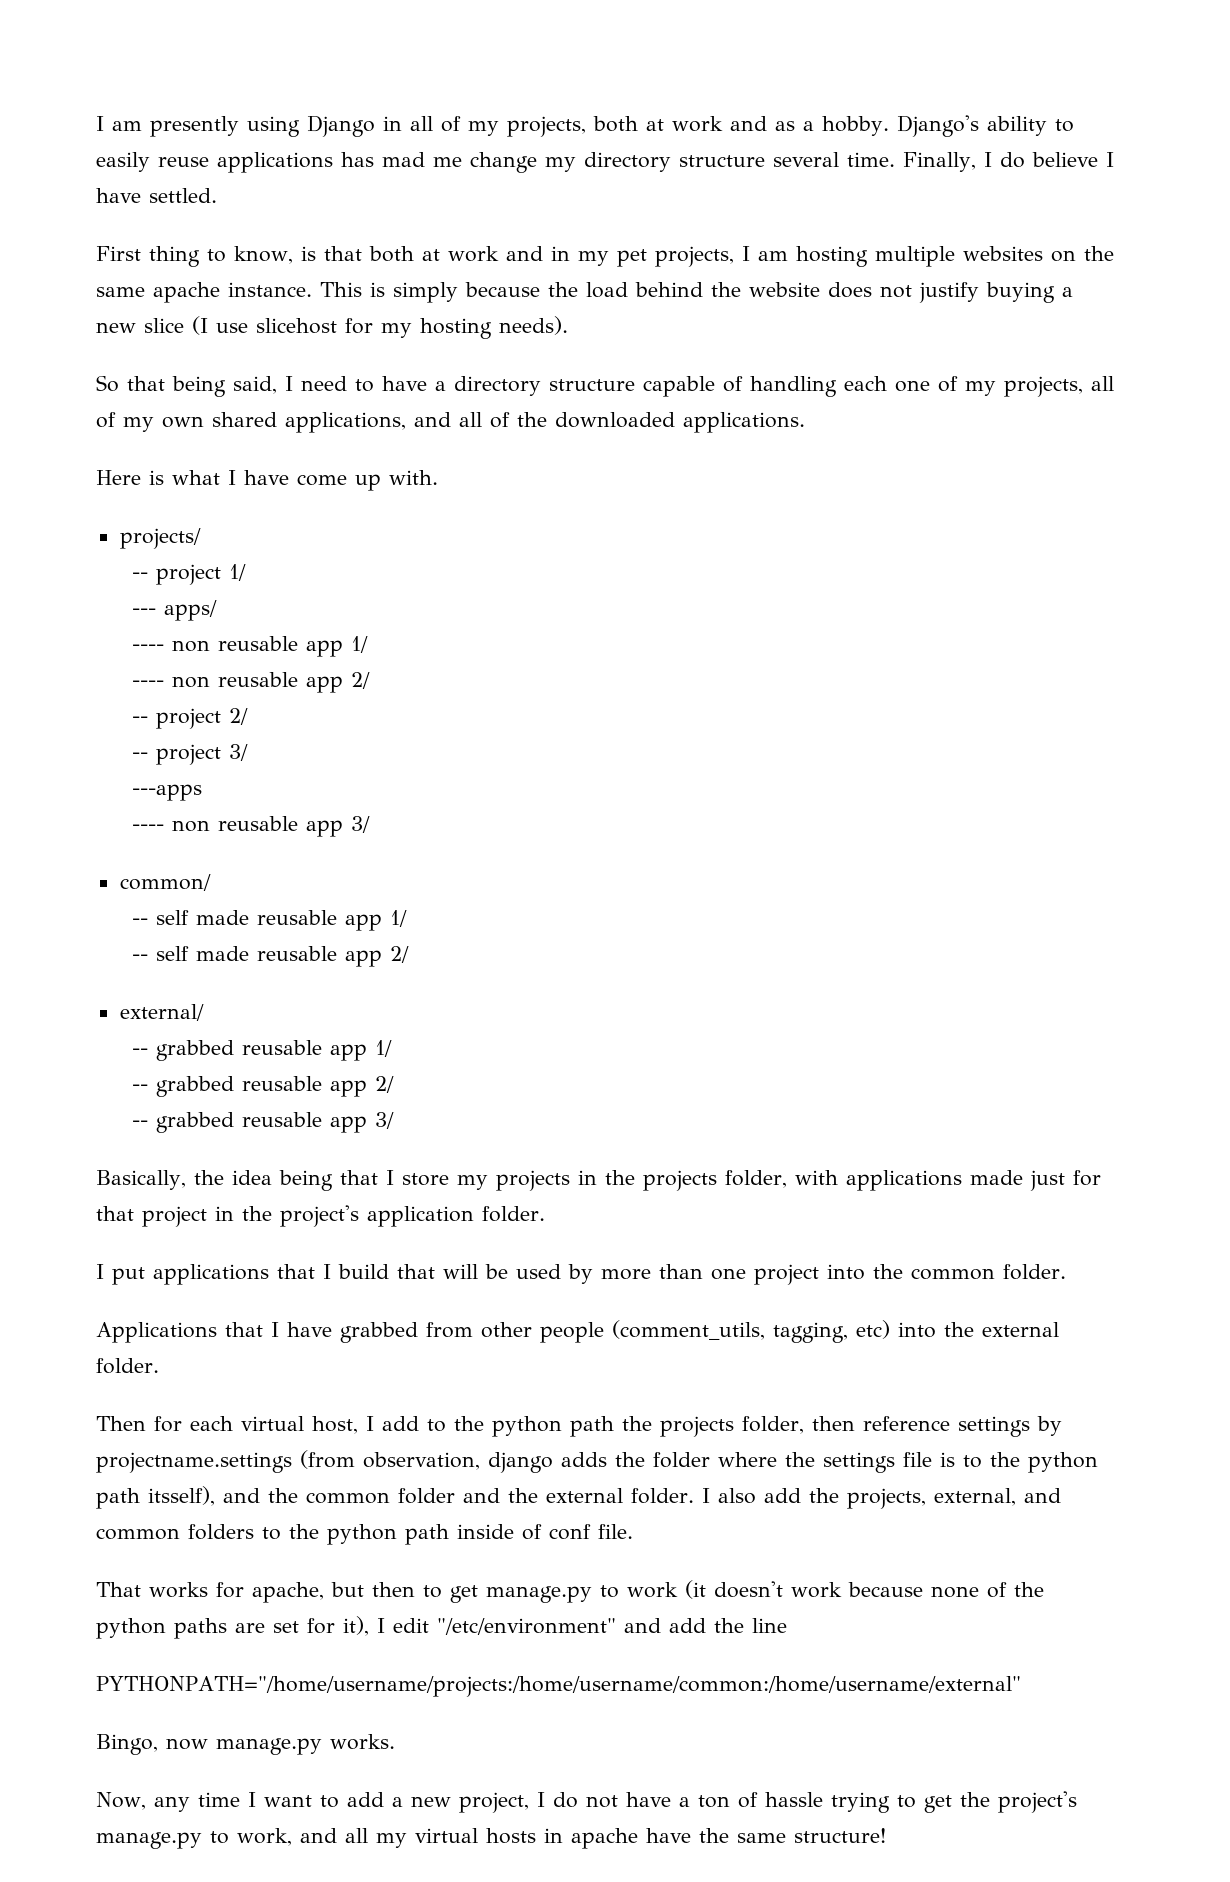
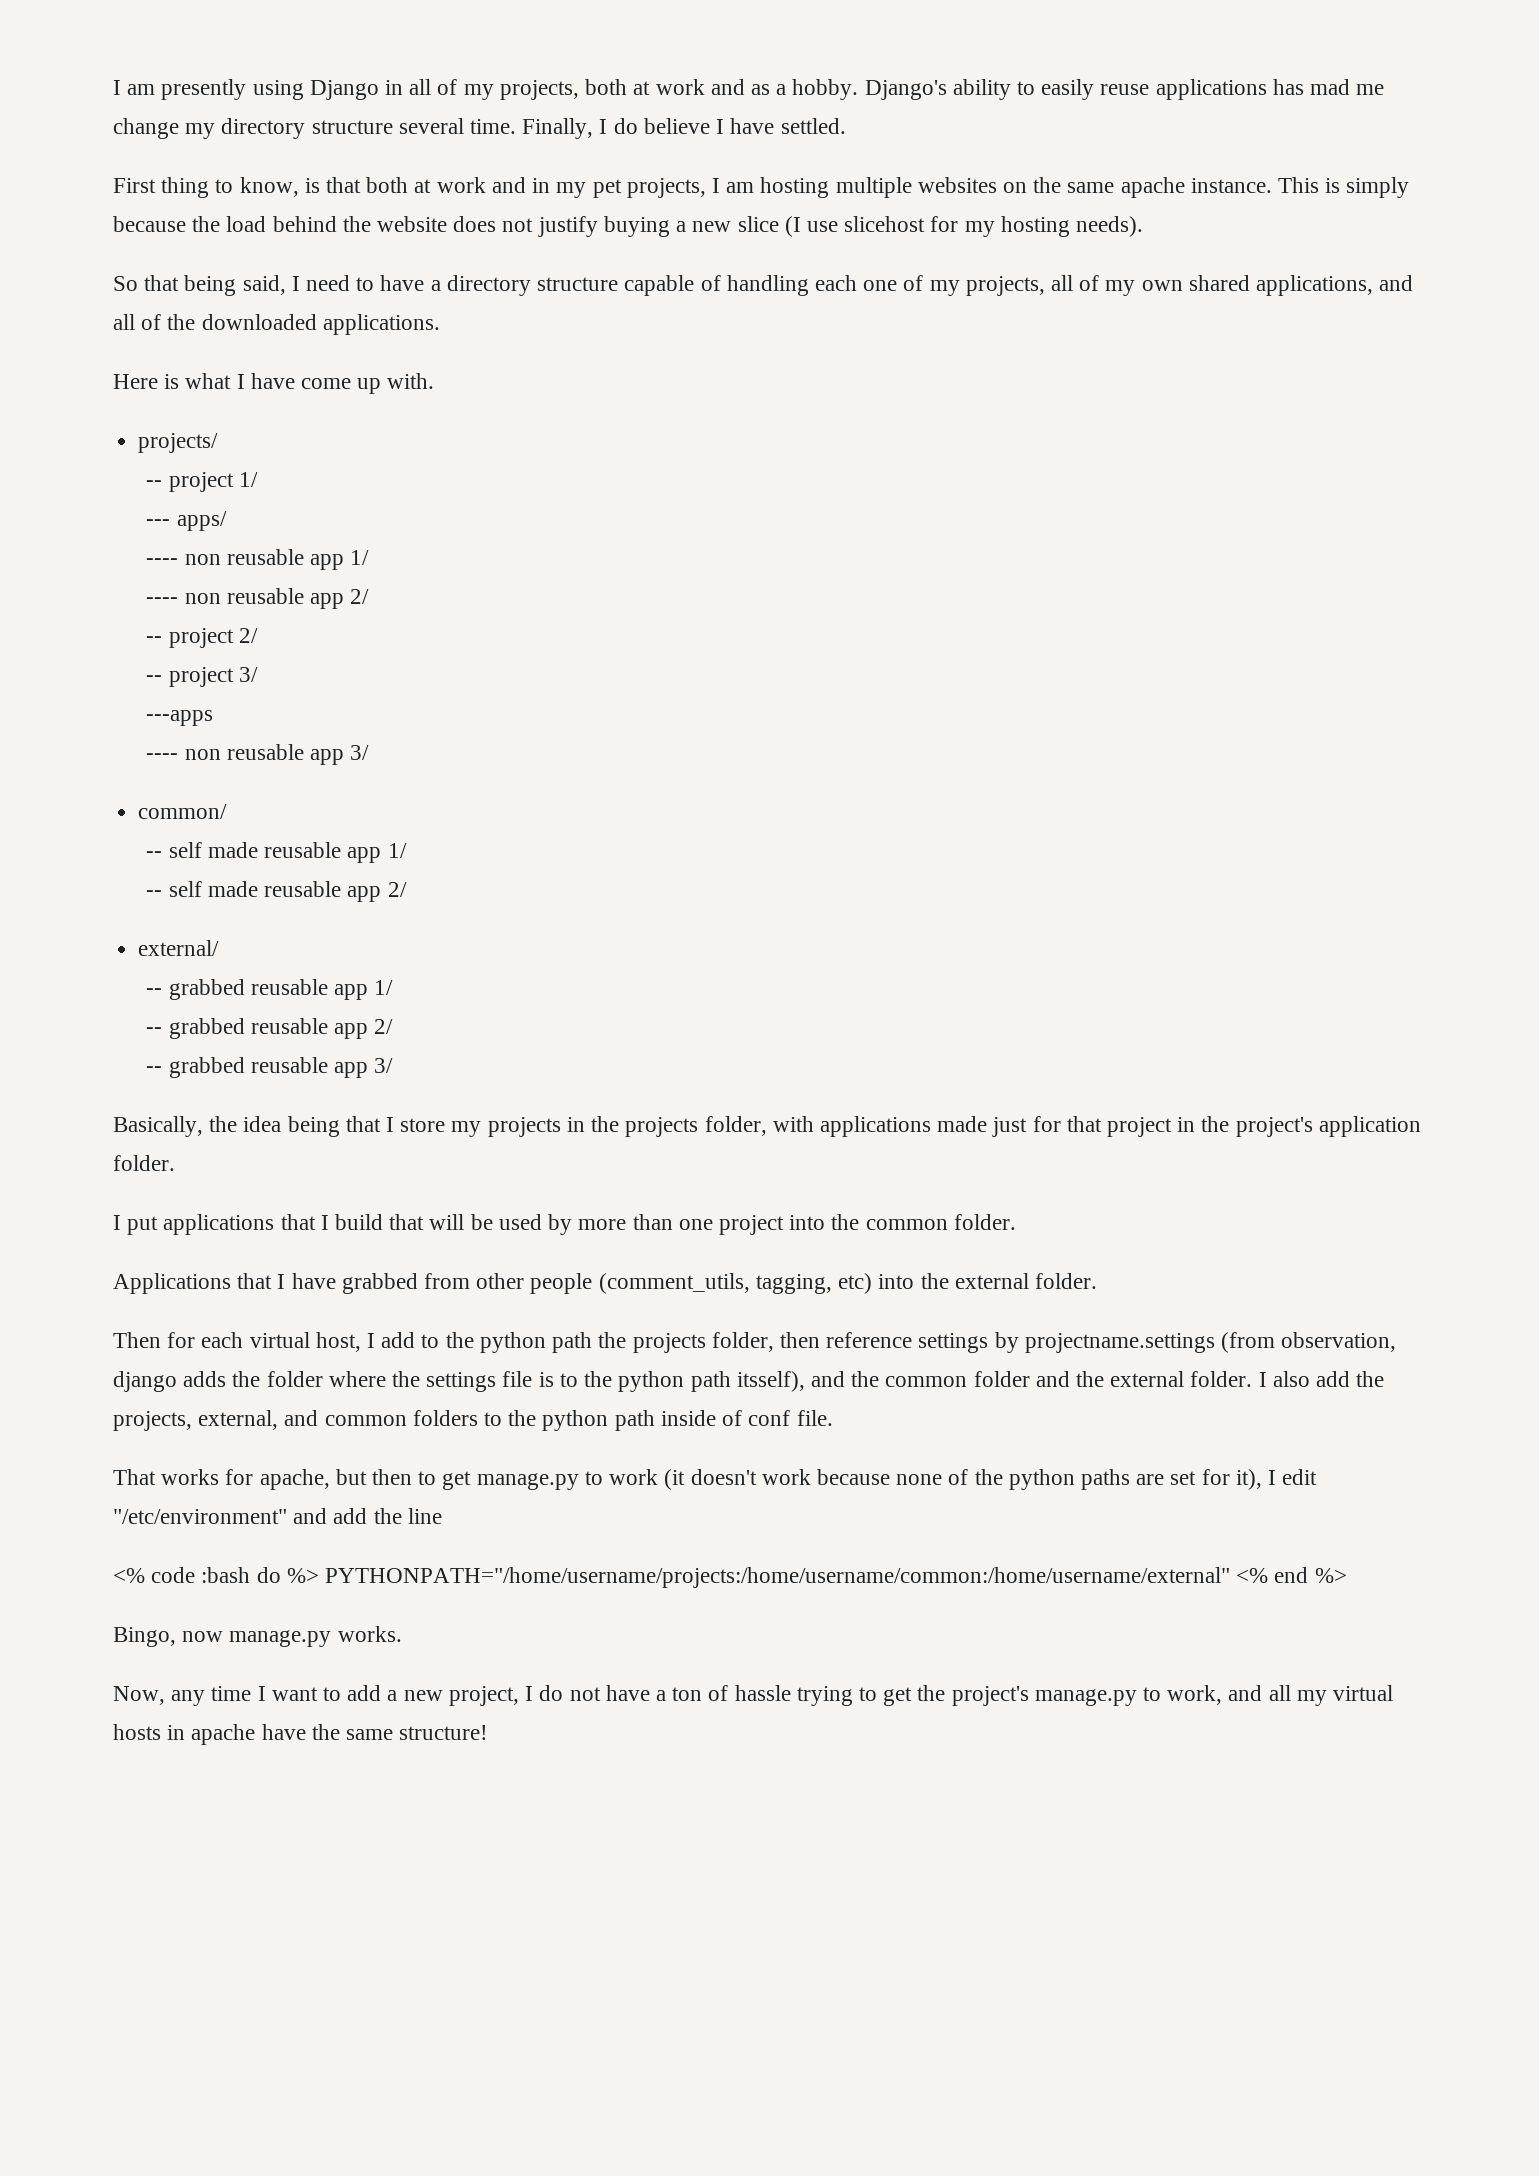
- PYTHONPATH="/home/username/projects:/home/username/common:/home/username/external"
+ <% code :bash do %> PYTHONPATH="/home/username/projects:/home/username/common:/home/username/external" <% end %>

